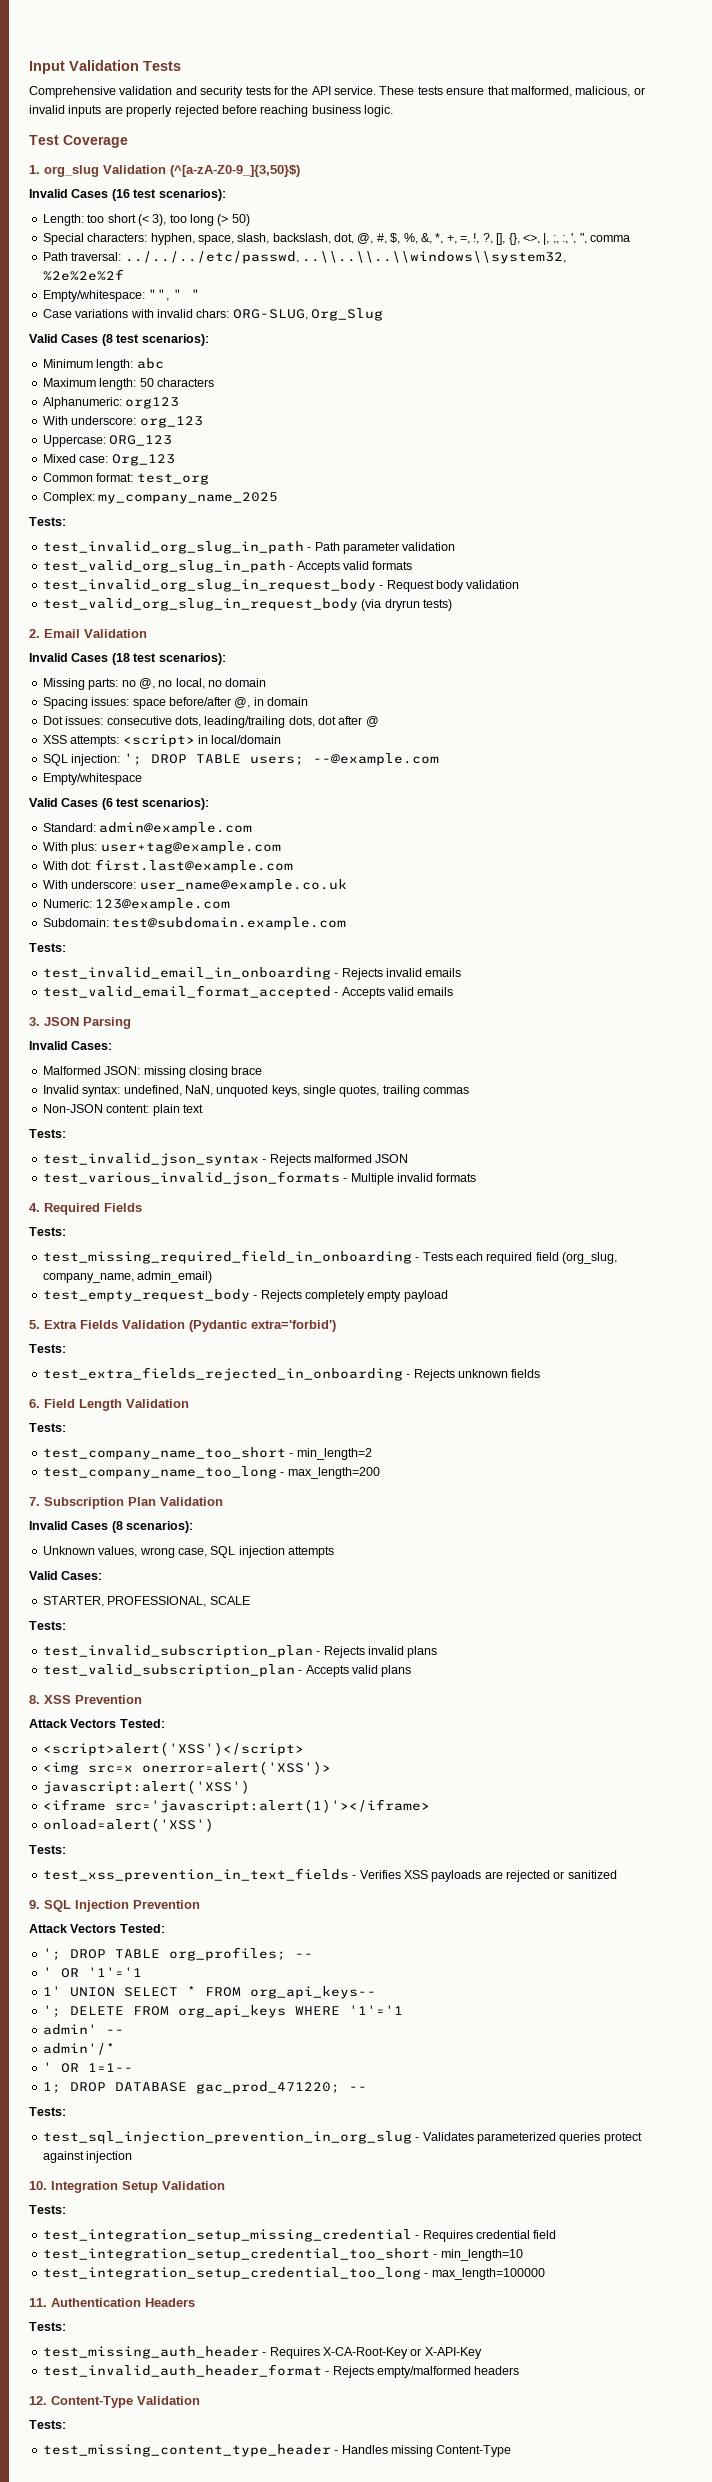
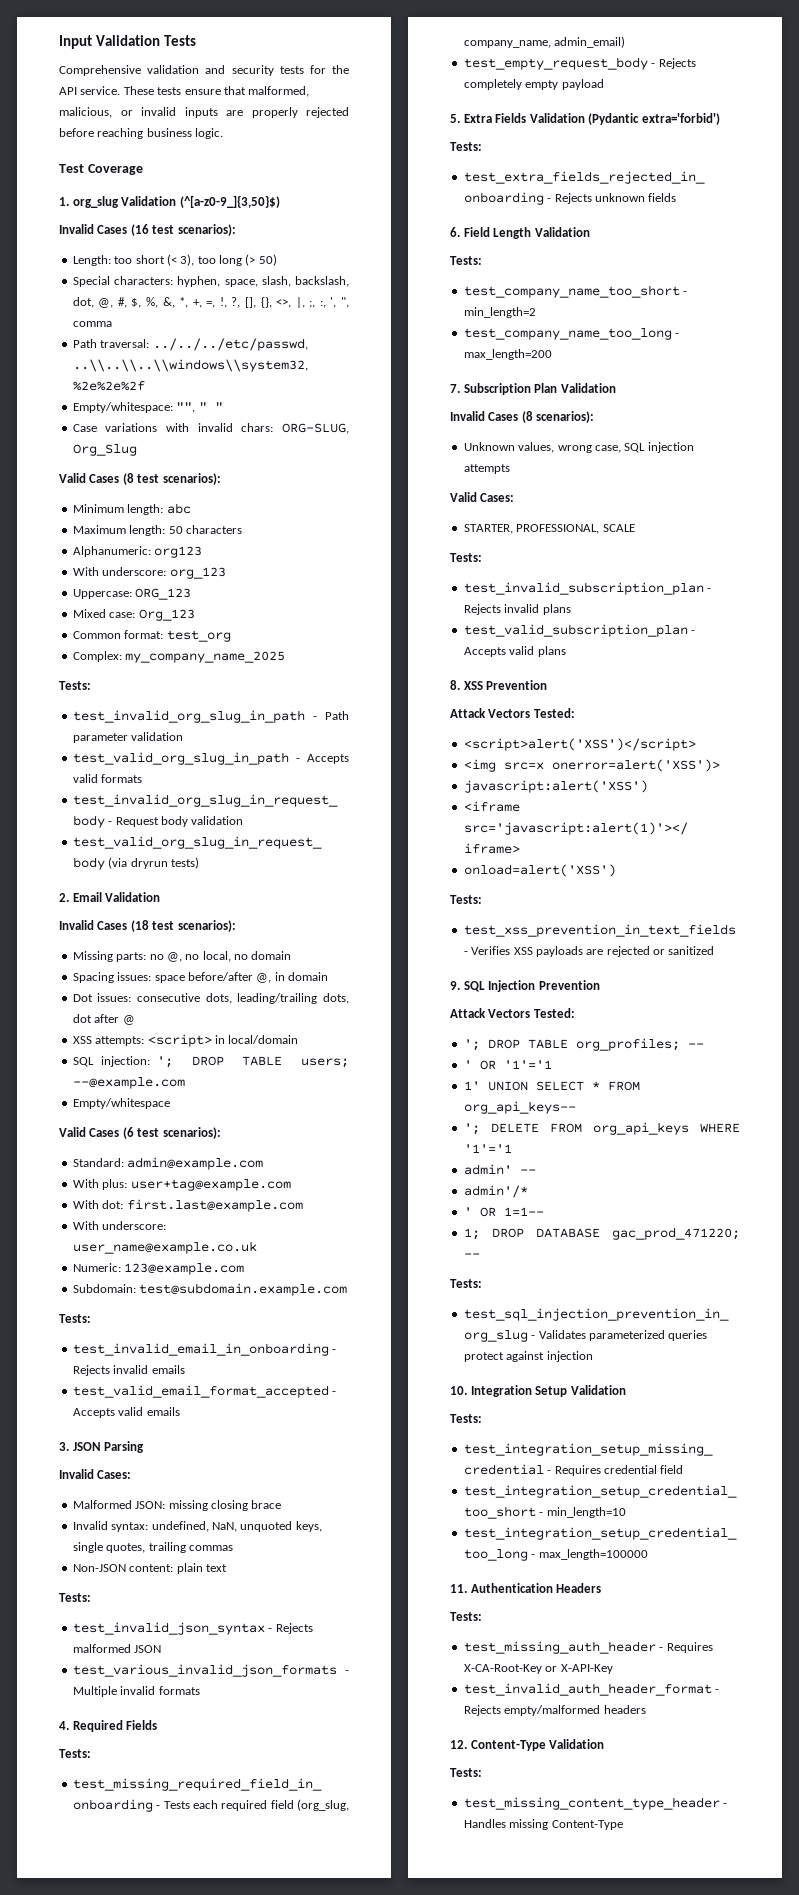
- 1. org_slug Validation (^[a-zA-Z0-9_]{3,50}$)
+ 1. org_slug Validation (^[a-z0-9_]{3,50}$)

